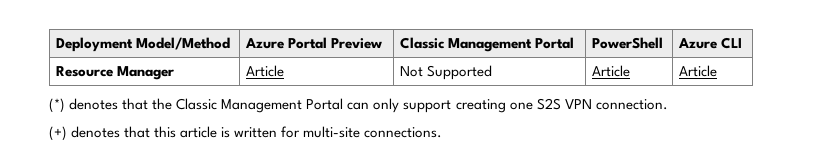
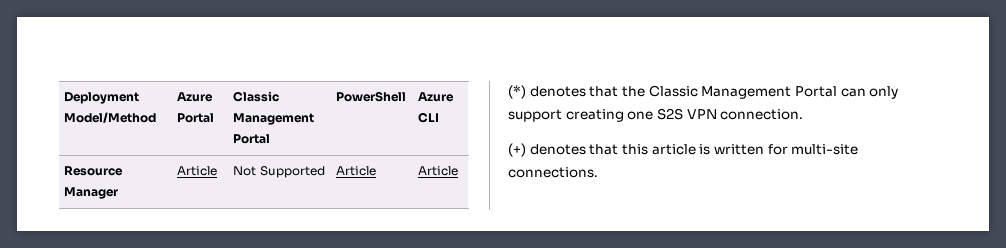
- Deployment Model/Method | Azure Portal Preview | Classic Management Portal | PowerShell | Azure CLI
+ Deployment Model/Method | Azure Portal | Classic Management Portal | PowerShell | Azure CLI

